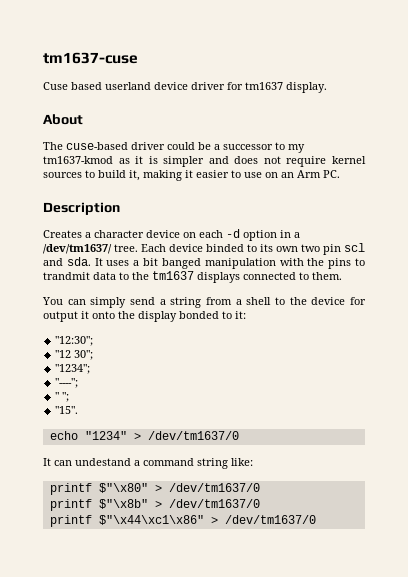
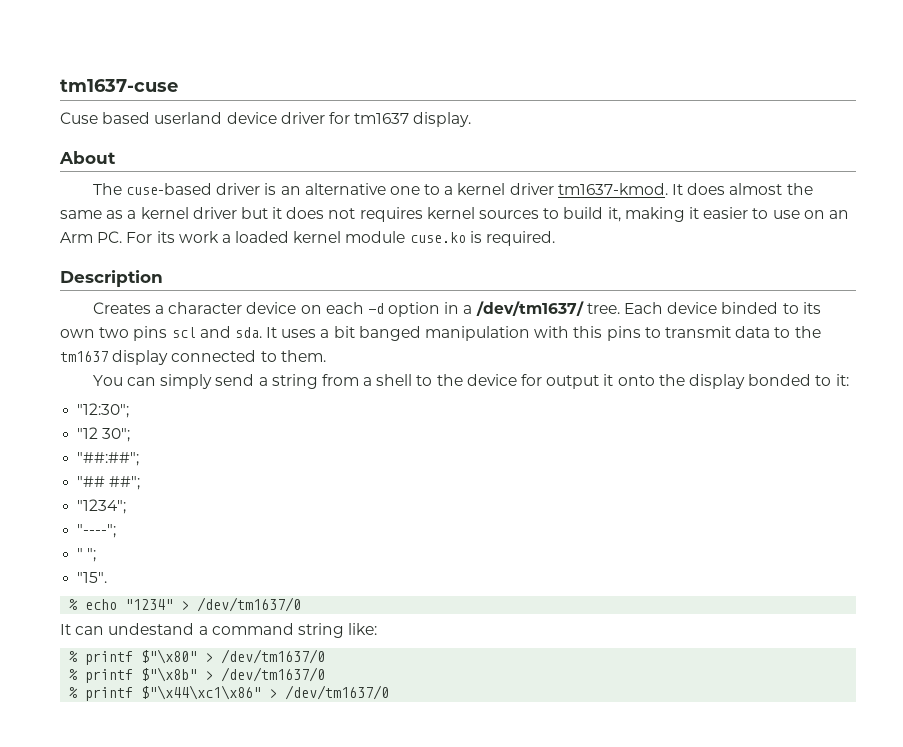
- The cuse-based driver could be a successor to my tm1637-kmod as it is simpler and does not require kernel sources to build it, making it easier to use on an Arm PC.
+ The cuse-based driver is an alternative one to a kernel driver tm1637-kmod. It does almost the same as a kernel driver but it does not requires kernel sources to build it, making it easier to use on an Arm PC. For its work a loaded kernel module cuse.ko is required.
- Each device binded to its own two pin scl and sda.
+ Each device binded to its own two pins scl and sda.
- It uses a bit banged manipulation with the pins to trandmit data to the tm1637 displays connected to them.
+ It uses a bit banged manipulation with this pins to transmit data to the tm1637 display connected to them.
+ "##:##";
+ "## ##";
- echo "1234" > /dev/tm1637/0
+ % echo "1234" > /dev/tm1637/0
- printf $"\x80" > /dev/tm1637/0
+ % printf $"\x80" > /dev/tm1637/0
- printf $"\x8b" > /dev/tm1637/0
+ % printf $"\x8b" > /dev/tm1637/0
- printf $"\x44\xc1\x86" > /dev/tm1637/0
+ % printf $"\x44\xc1\x86" > /dev/tm1637/0

